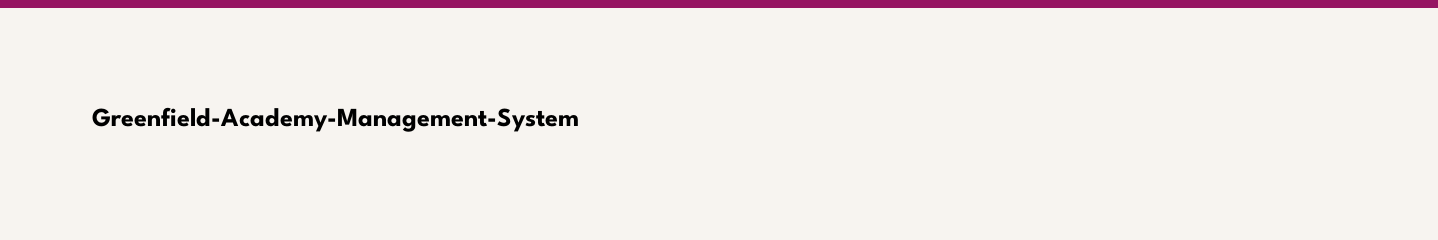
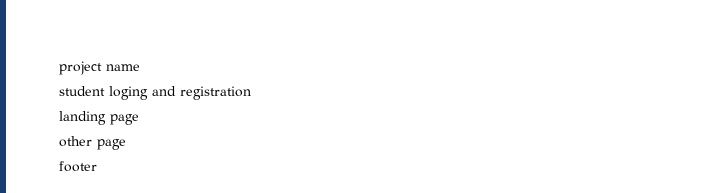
- Greenfield-Academy-Management-System
+ project name
+ student loging and registration
+ landing page
+ other page
+ footer

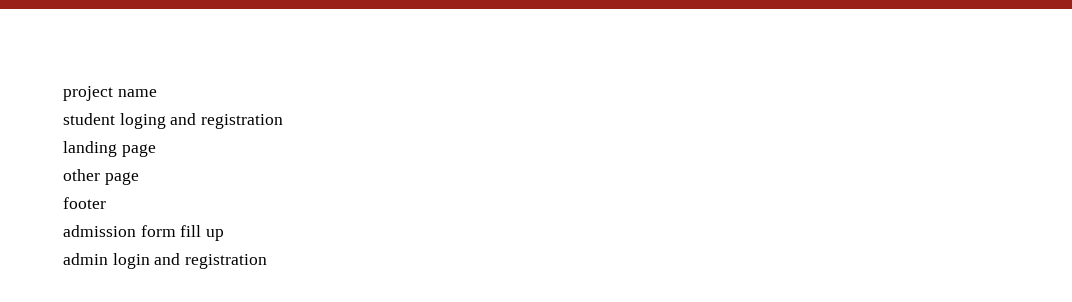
+ admission form fill up
+ admin login and registration

